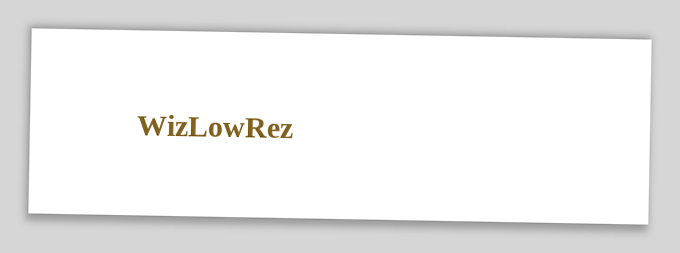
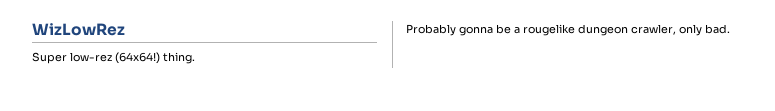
+ Super low-rez (64x64!) thing.
+ Probably gonna be a rougelike dungeon crawler, only bad.

